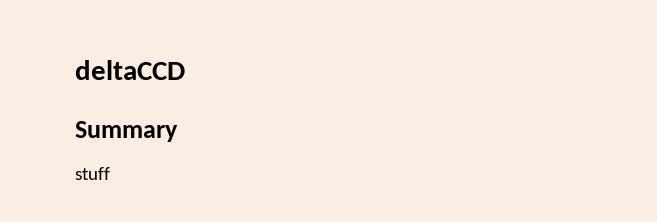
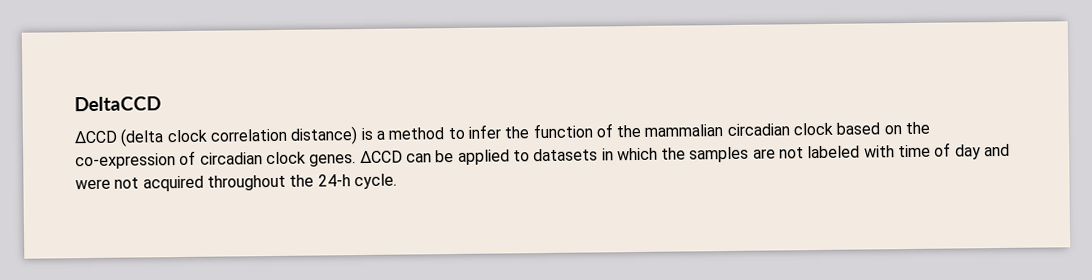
- deltaCCD
- Summary
- stuff
+ DeltaCCD
+ ΔCCD (delta clock correlation distance) is a method to infer the function of the mammalian circadian clock based on the co-expression of circadian clock genes. ΔCCD can be applied to datasets in which the samples are not labeled with time of day and were not acquired throughout the 24-h cycle.

